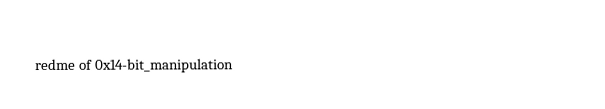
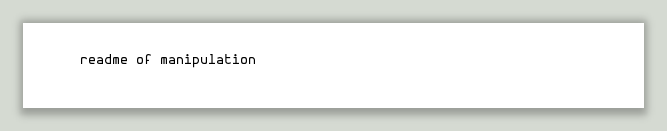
- redme of 0x14-bit_manipulation
+ readme of manipulation

